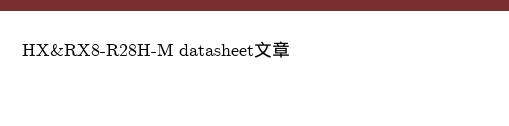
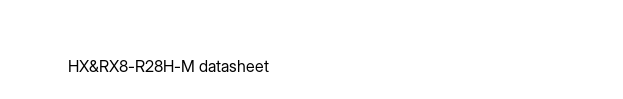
- HX&RX8-R28H-M datasheet文章
+ HX&RX8-R28H-M datasheet

